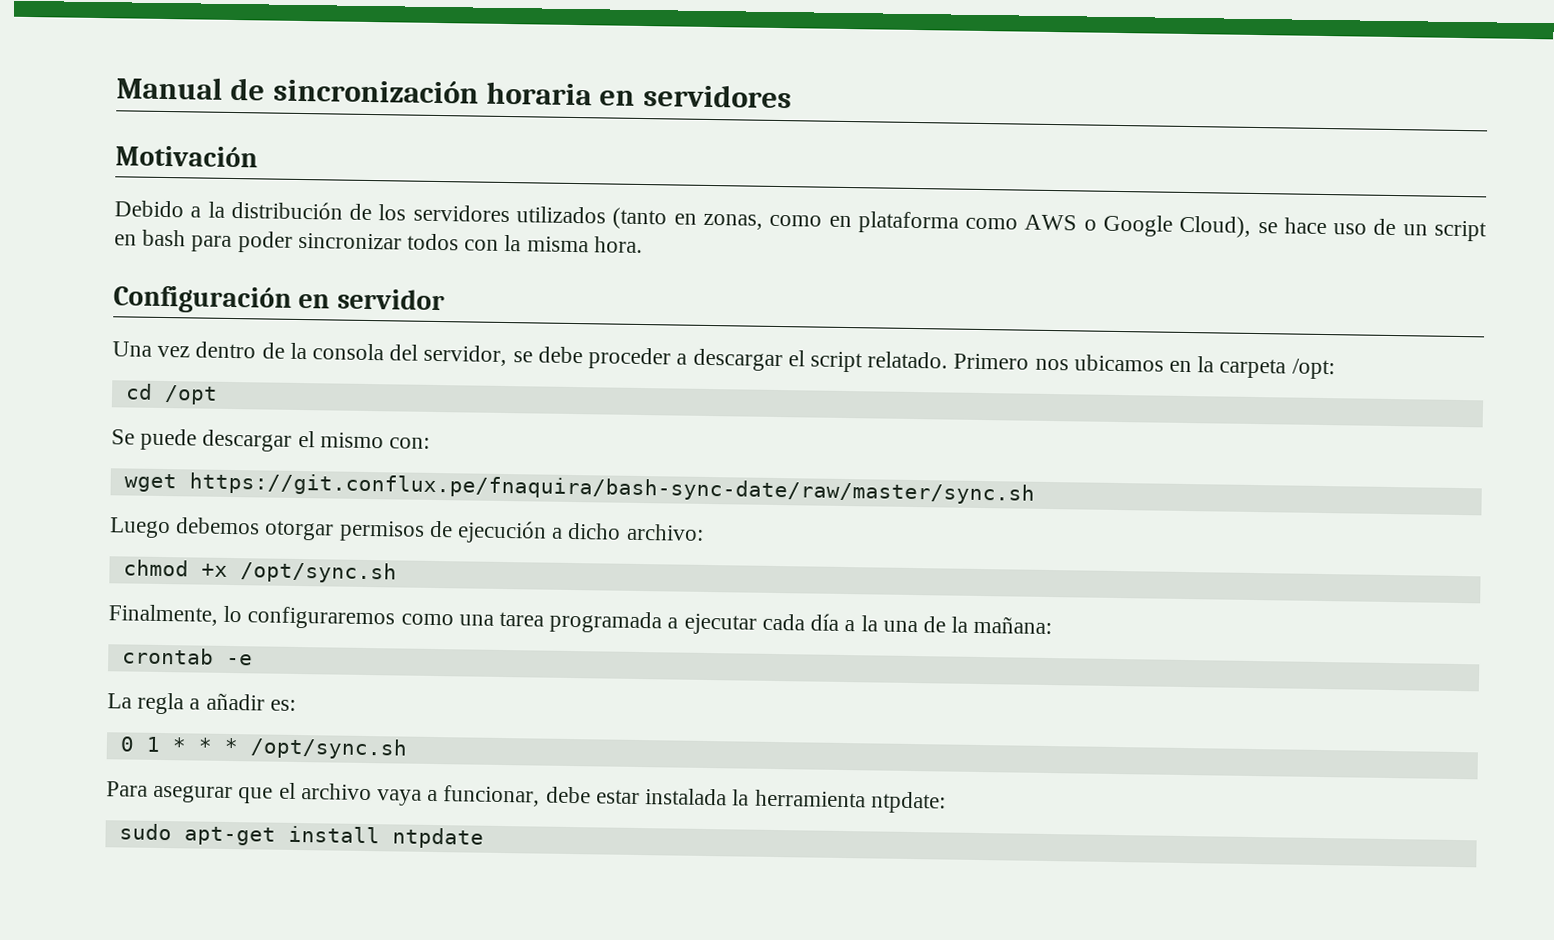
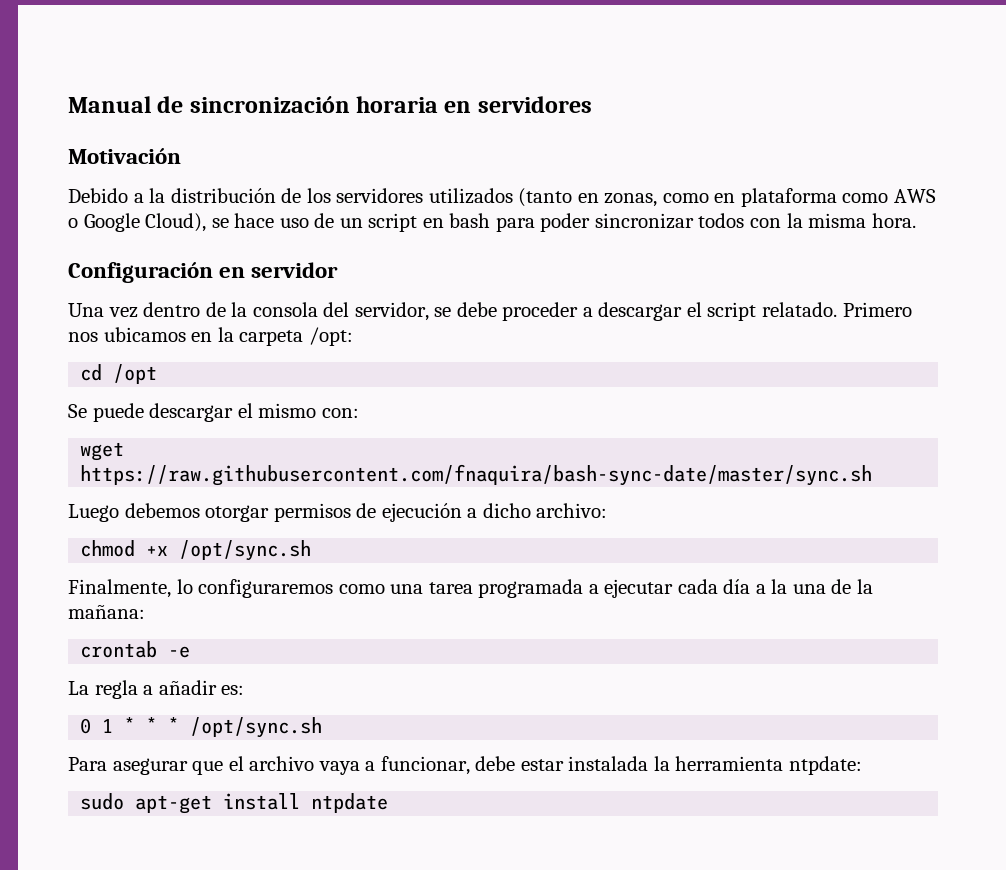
- wget https://git.conflux.pe/fnaquira/bash-sync-date/raw/master/sync.sh
+ wget https://raw.githubusercontent.com/fnaquira/bash-sync-date/master/sync.sh

